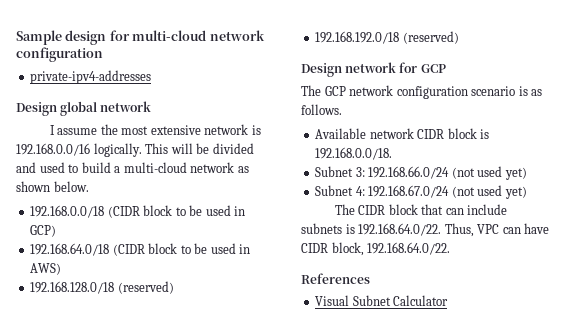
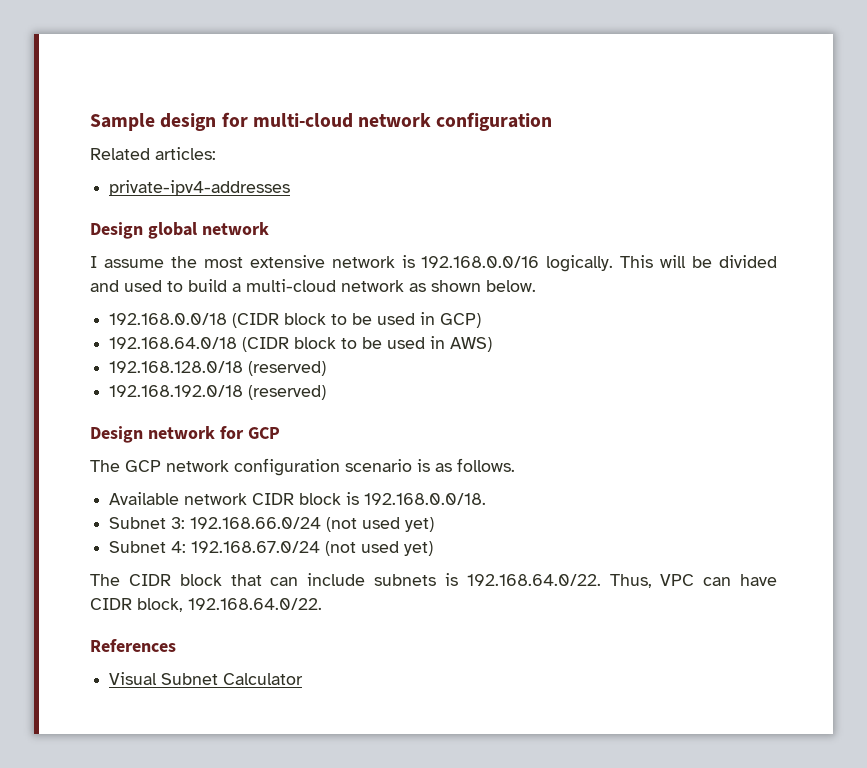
+ Related articles:

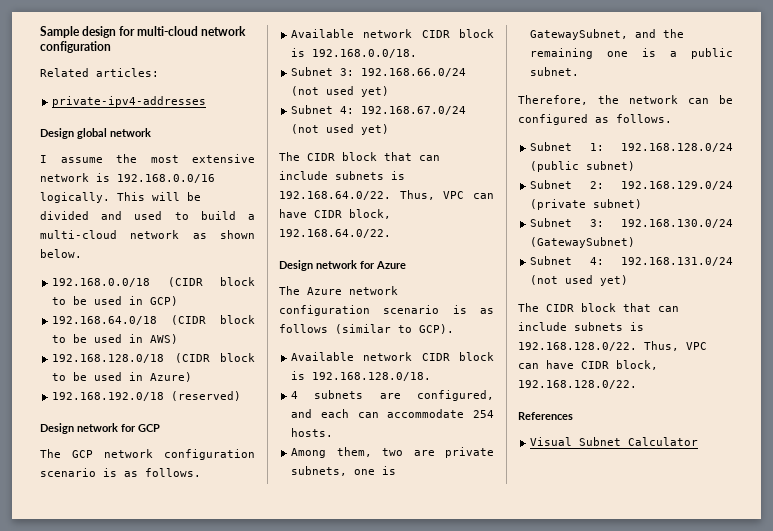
- 192.168.128.0/18 (reserved)
+ 192.168.128.0/18 (CIDR block to be used in Azure)
+ Design network for Azure
+ The Azure network configuration scenario is as follows (similar to GCP).
+ Available network CIDR block is 192.168.128.0/18.
+ 4 subnets are configured, and each can accommodate 254 hosts.
+ Among them, two are private subnets, one is GatewaySubnet, and the remaining one is a public subnet.
+ Therefore, the network can be configured as follows.
+ Subnet 1: 192.168.128.0/24 (public subnet)
+ Subnet 2: 192.168.129.0/24 (private subnet)
+ Subnet 3: 192.168.130.0/24 (GatewaySubnet)
+ Subnet 4: 192.168.131.0/24 (not used yet)
+ The CIDR block that can include subnets is 192.168.128.0/22. Thus, VPC can have CIDR block, 192.168.128.0/22.

